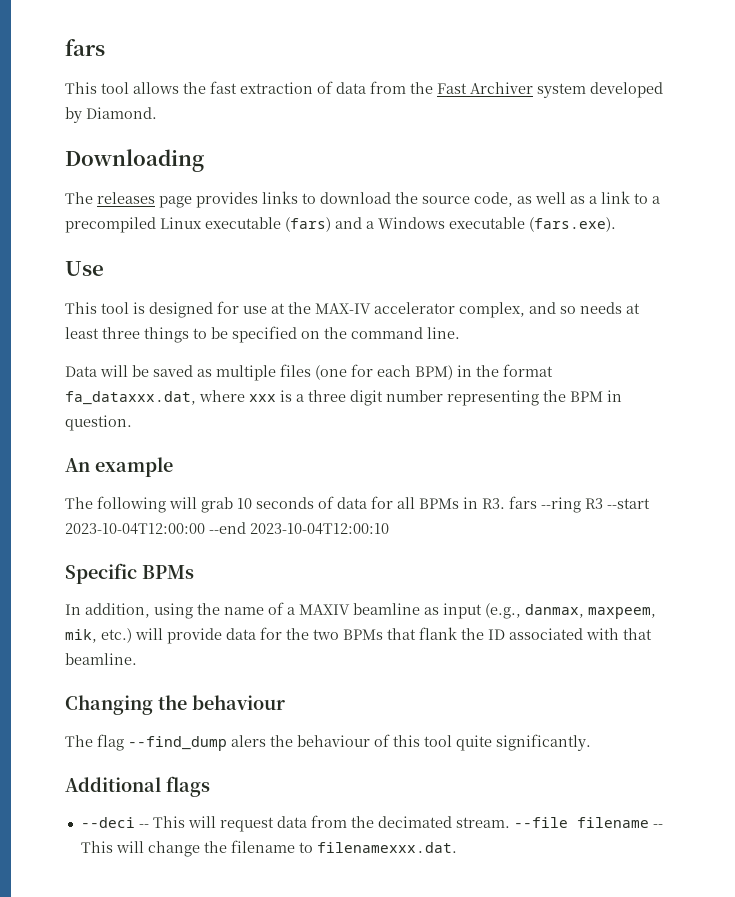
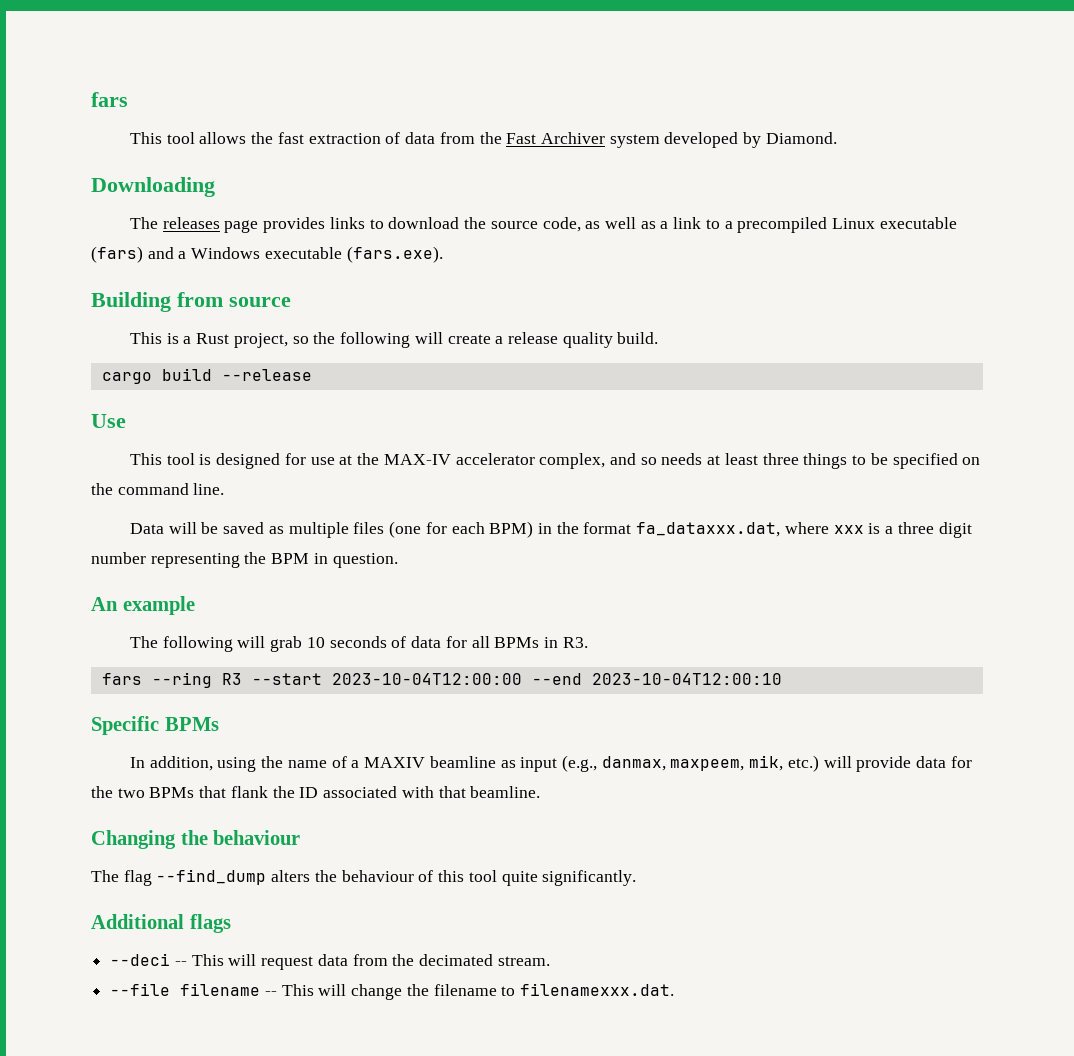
+ Building from source
+ This is a Rust project, so the following will create a release quality build.
+ cargo build --release
- The following will grab 10 seconds of data for all BPMs in R3. fars --ring R3 --start 2023-10-04T12:00:00 --end 2023-10-04T12:00:10
+ The following will grab 10 seconds of data for all BPMs in R3.
+ fars --ring R3 --start 2023-10-04T12:00:00 --end 2023-10-04T12:00:10
- The flag --find_dump alers the behaviour of this tool quite significantly.
+ The flag --find_dump alters the behaviour of this tool quite significantly.
- --deci -- This will request data from the decimated stream. --file filename -- This will change the filename to filenamexxx.dat.
+ --deci -- This will request data from the decimated stream.
+ --file filename -- This will change the filename to filenamexxx.dat.

